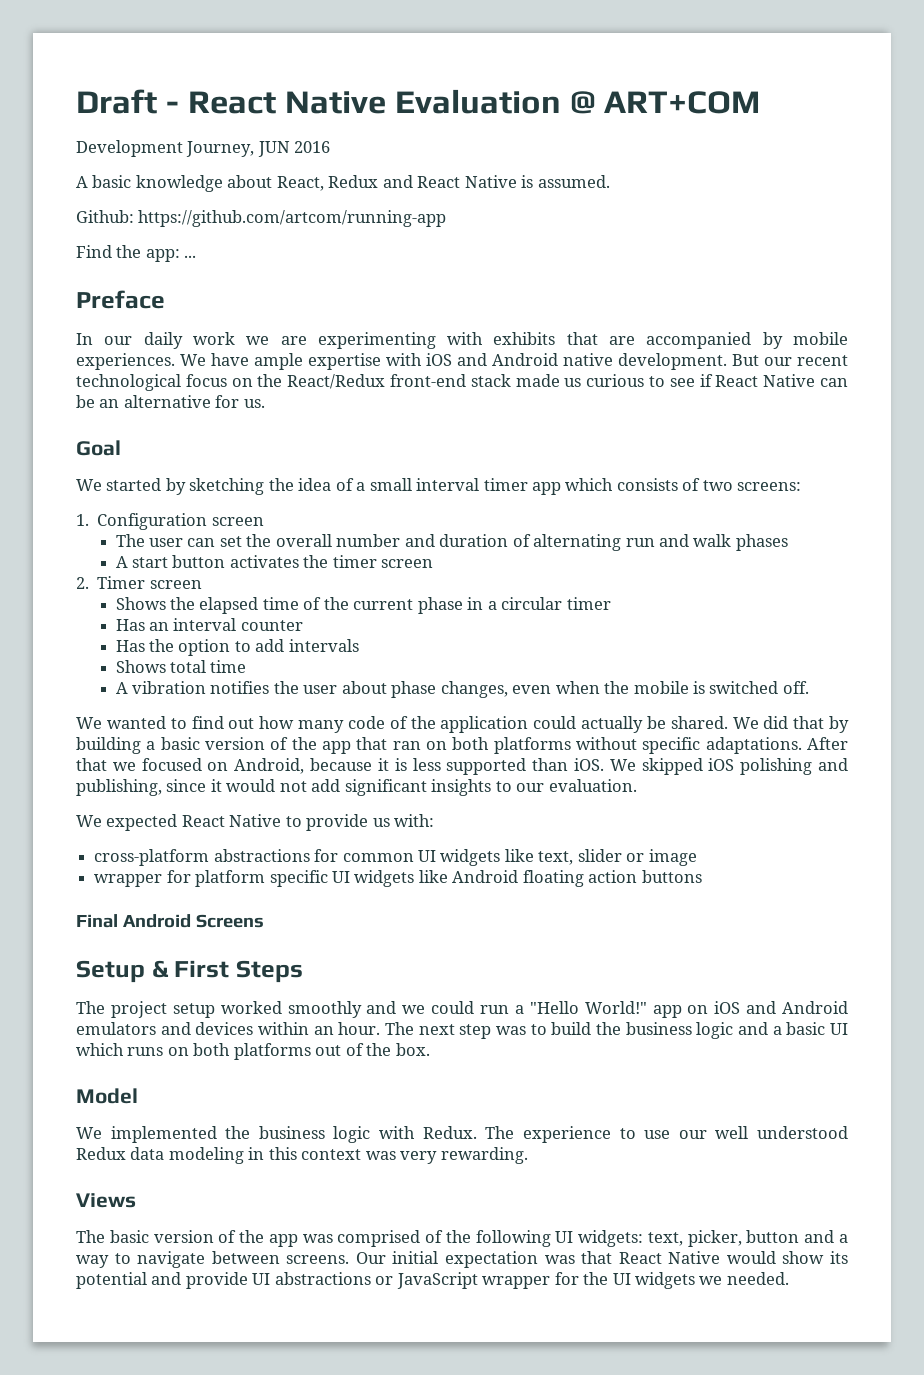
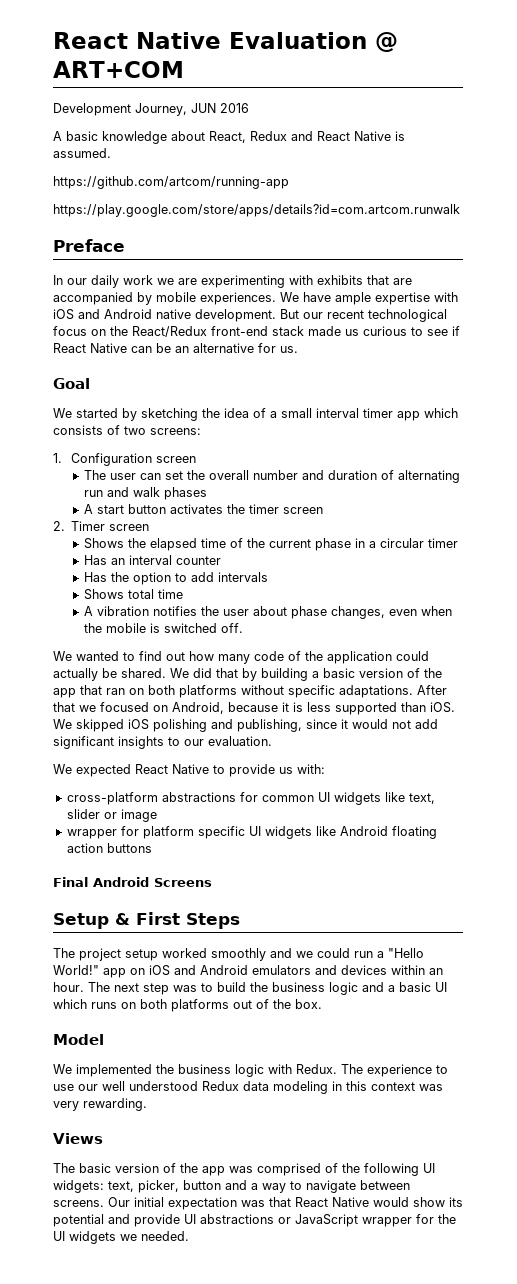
- Draft - React Native Evaluation @ ART+COM
+ React Native Evaluation @ ART+COM
- Github: https://github.com/artcom/running-app
+ https://github.com/artcom/running-app
- Find the app: ...
+ https://play.google.com/store/apps/details?id=com.artcom.runwalk

